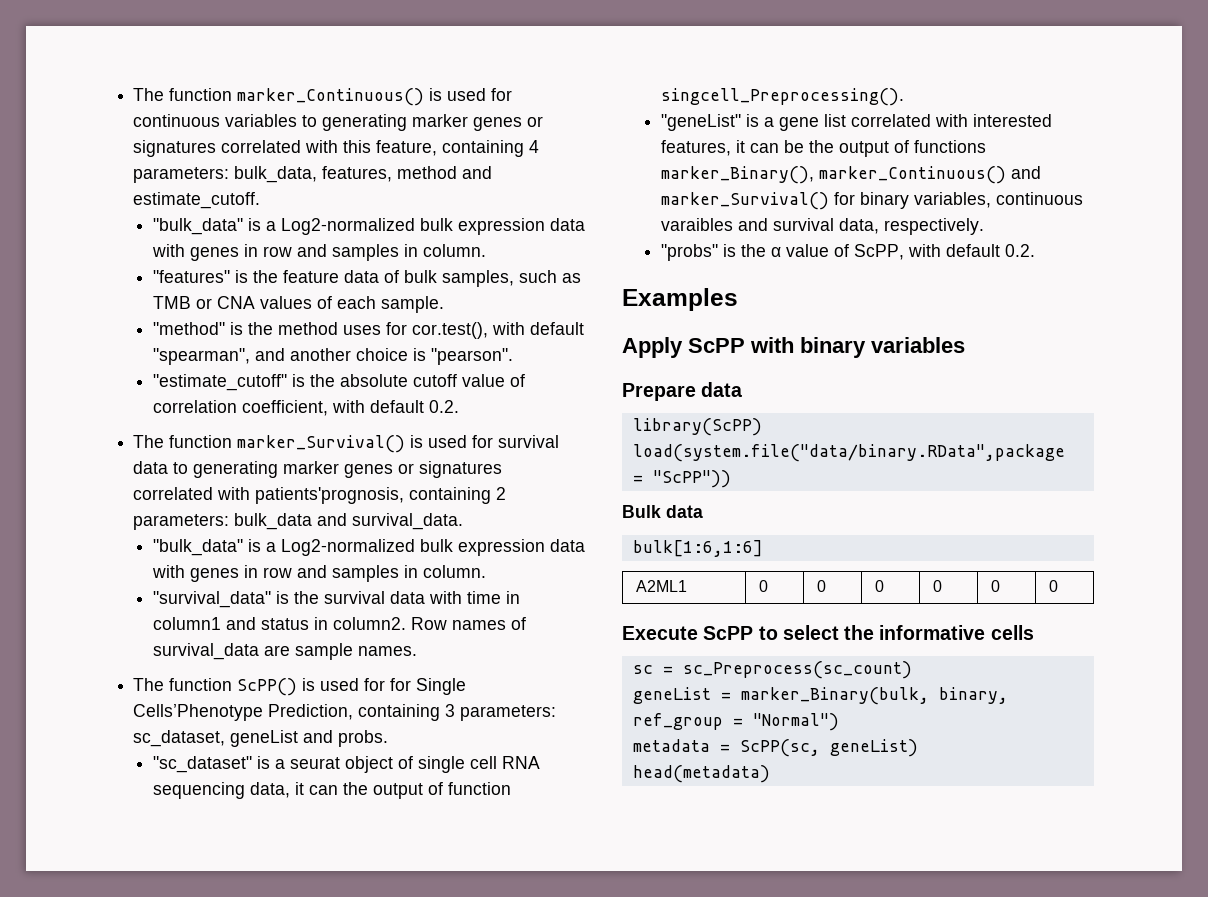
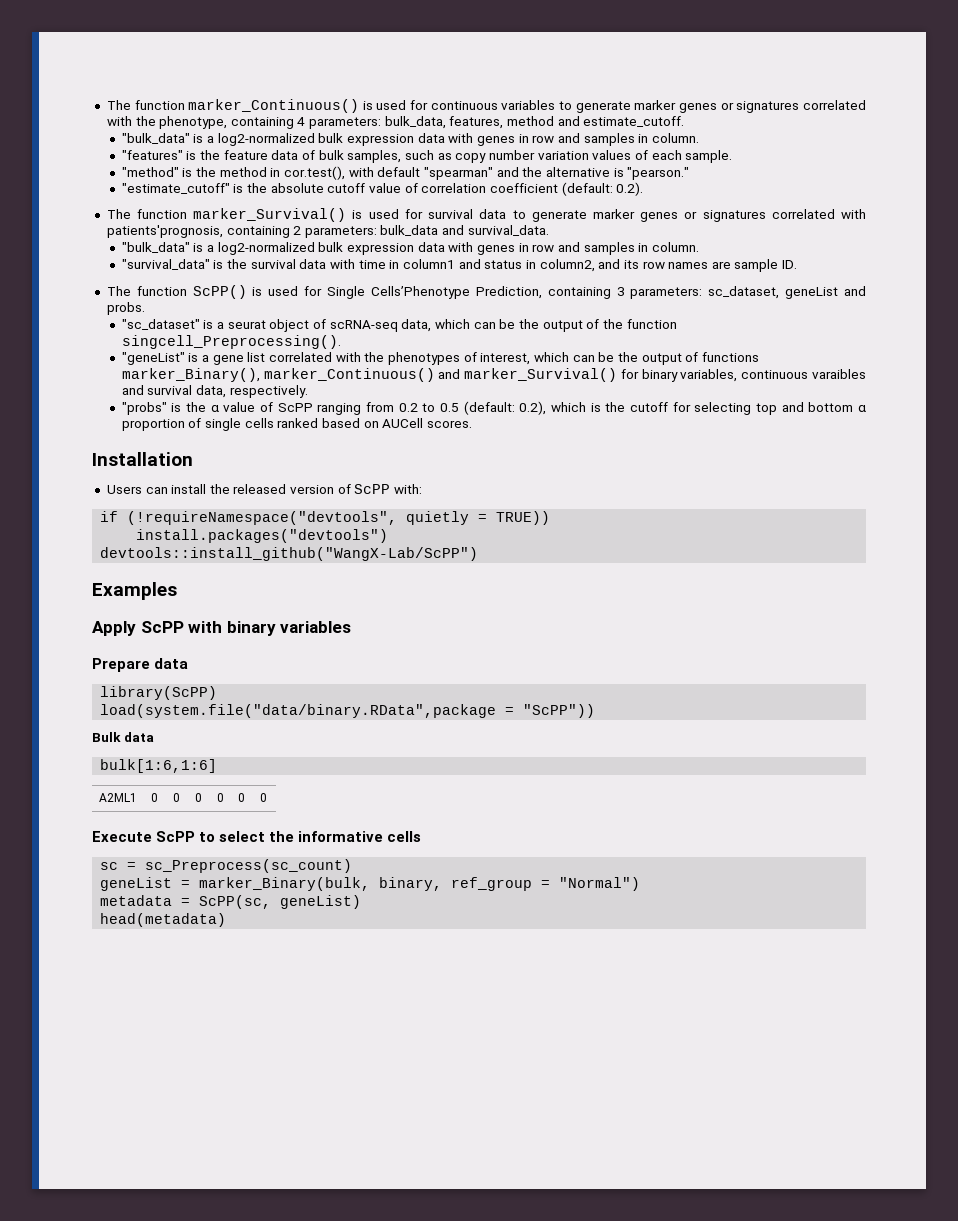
- The function marker_Continuous() is used for continuous variables to generating marker genes or signatures correlated with this feature, containing 4 parameters: bulk_data, features, method and estimate_cutoff.
- "bulk_data" is a Log2-normalized bulk expression data with genes in row and samples in column.
+ The function marker_Continuous() is used for continuous variables to generate marker genes or signatures correlated with the phenotype, containing 4 parameters: bulk_data, features, method and estimate_cutoff.
+ "bulk_data" is a log2-normalized bulk expression data with genes in row and samples in column.
- "features" is the feature data of bulk samples, such as TMB or CNA values of each sample.
+ "features" is the feature data of bulk samples, such as copy number variation values of each sample.
- "method" is the method uses for cor.test(), with default "spearman", and another choice is "pearson".
+ "method" is the method in cor.test(), with default "spearman" and the alternative is "pearson."
- "estimate_cutoff" is the absolute cutoff value of correlation coefficient, with default 0.2.
+ "estimate_cutoff" is the absolute cutoff value of correlation coefficient (default: 0.2).
- The function marker_Survival() is used for survival data to generating marker genes or signatures correlated with patients'prognosis, containing 2 parameters: bulk_data and survival_data.
- "bulk_data" is a Log2-normalized bulk expression data with genes in row and samples in column.
+ The function marker_Survival() is used for survival data to generate marker genes or signatures correlated with patients'prognosis, containing 2 parameters: bulk_data and survival_data.
+ "bulk_data" is a log2-normalized bulk expression data with genes in row and samples in column.
- "survival_data" is the survival data with time in column1 and status in column2. Row names of survival_data are sample names.
+ "survival_data" is the survival data with time in column1 and status in column2, and its row names are sample ID.
- The function ScPP() is used for for Single Cells’Phenotype Prediction, containing 3 parameters: sc_dataset, geneList and probs.
+ The function ScPP() is used for Single Cells’Phenotype Prediction, containing 3 parameters: sc_dataset, geneList and probs.
- "sc_dataset" is a seurat object of single cell RNA sequencing data, it can the output of function singcell_Preprocessing().
+ "sc_dataset" is a seurat object of scRNA-seq data, which can be the output of the function singcell_Preprocessing().
- "geneList" is a gene list correlated with interested features, it can be the output of functions marker_Binary(), marker_Continuous() and marker_Survival() for binary variables, continuous varaibles and survival data, respectively.
+ "geneList" is a gene list correlated with the phenotypes of interest, which can be the output of functions marker_Binary(), marker_Continuous() and marker_Survival() for binary variables, continuous varaibles and survival data, respectively.
- "probs" is the α value of ScPP, with default 0.2.
+ "probs" is the α value of ScPP ranging from 0.2 to 0.5 (default: 0.2), which is the cutoff for selecting top and bottom α proportion of single cells ranked based on AUCell scores.
+ Installation
+ Users can install the released version of ScPP with:
+ if (!requireNamespace("devtools", quietly = TRUE))
+ install.packages("devtools")
+ devtools::install_github("WangX-Lab/ScPP")

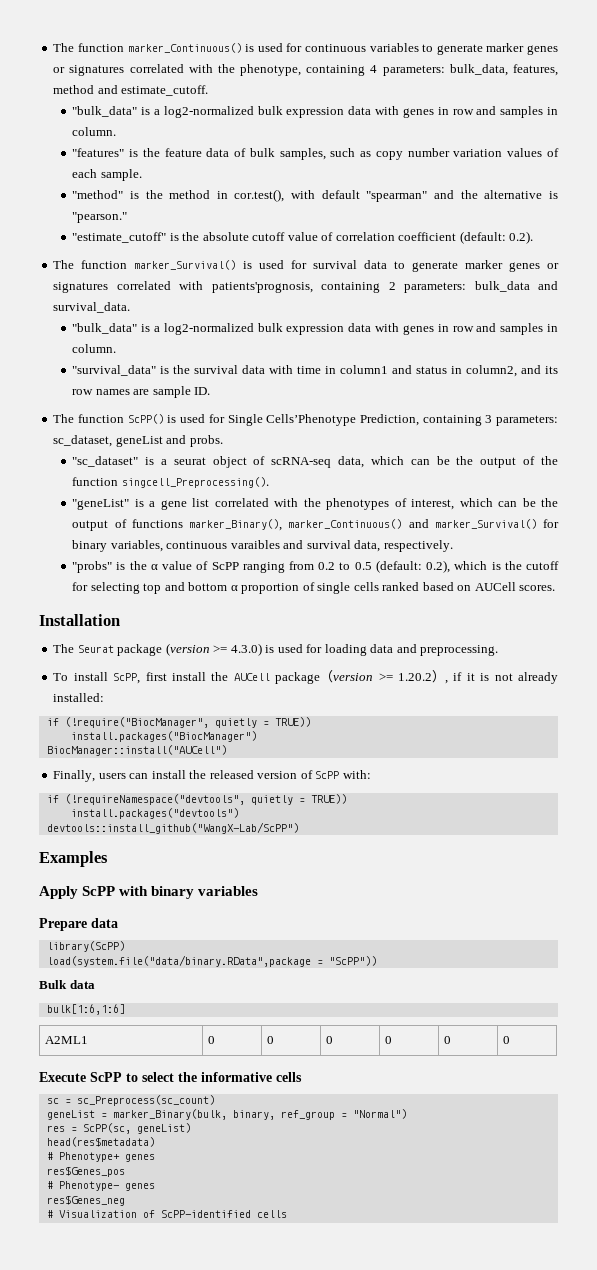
- Users can install the released version of ScPP with:
+ The Seurat package (version >= 4.3.0) is used for loading data and preprocessing.
+ To install ScPP, first install the AUCell package（version >= 1.20.2）, if it is not already installed:
+ if (!require("BiocManager", quietly = TRUE))
+ install.packages("BiocManager")
+ BiocManager::install("AUCell")
+ Finally, users can install the released version of ScPP with:
- metadata = ScPP(sc, geneList)
+ res = ScPP(sc, geneList)
- head(metadata)
+ head(res$metadata)
+ # Phenotype+ genes
+ res$Genes_pos
+ # Phenotype- genes
+ res$Genes_neg
+ # Visualization of ScPP-identified cells

